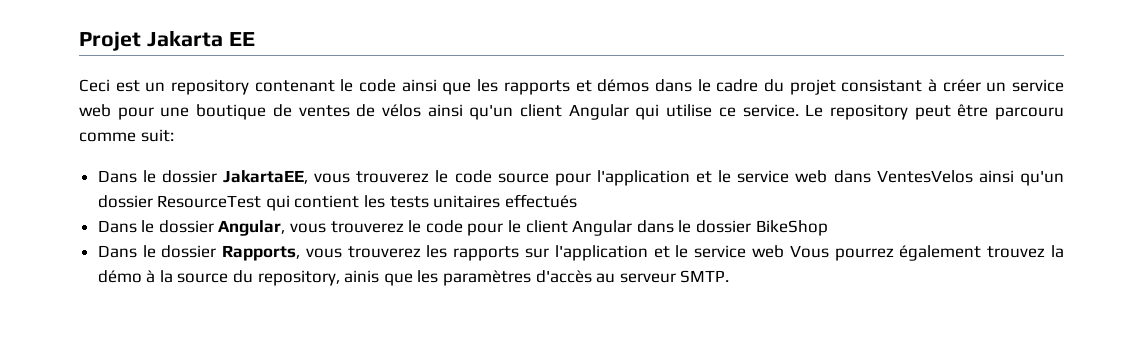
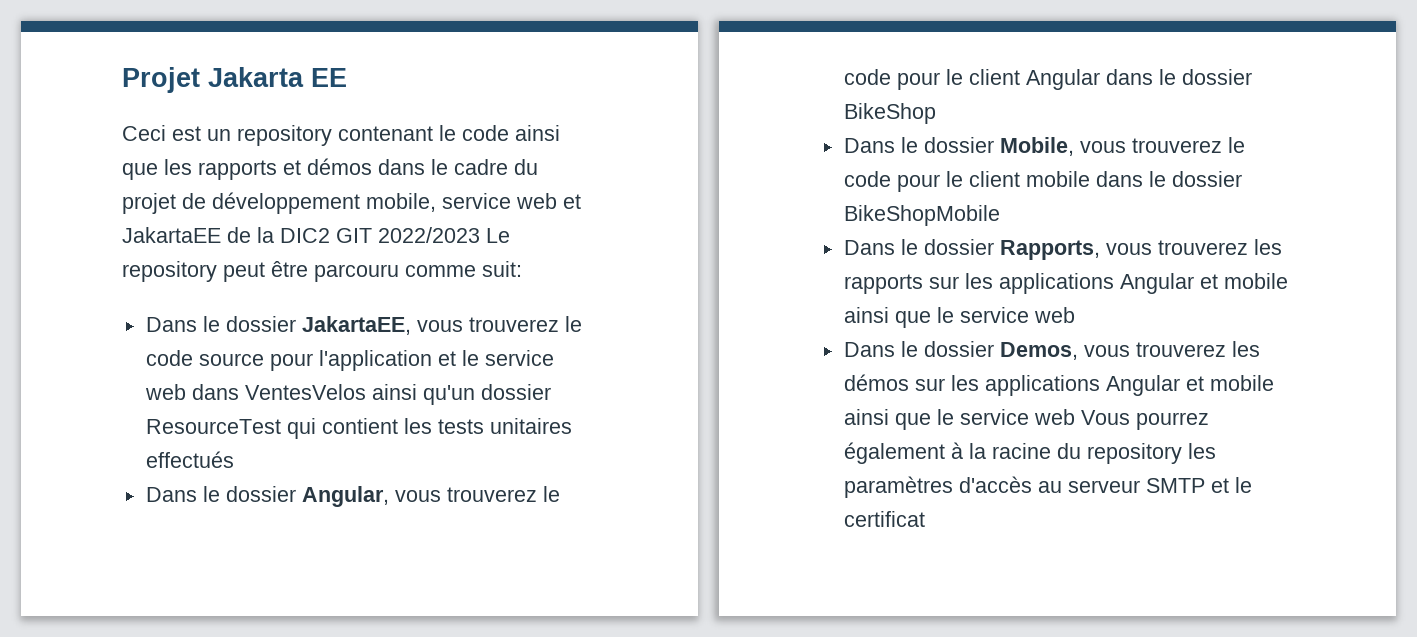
- Ceci est un repository contenant le code ainsi que les rapports et démos dans le cadre du projet consistant à créer un service web pour une boutique de ventes de vélos ainsi qu'un client Angular qui utilise ce service. Le repository peut être parcouru comme suit:
+ Ceci est un repository contenant le code ainsi que les rapports et démos dans le cadre du projet de développement mobile, service web et JakartaEE de la DIC2 GIT 2022/2023 Le repository peut être parcouru comme suit:
+ Dans le dossier Mobile, vous trouverez le code pour le client mobile dans le dossier BikeShopMobile
- Dans le dossier Rapports, vous trouverez les rapports sur l'application et le service web Vous pourrez également trouvez la démo à la source du repository, ainis que les paramètres d'accès au serveur SMTP.
+ Dans le dossier Rapports, vous trouverez les rapports sur les applications Angular et mobile ainsi que le service web
+ Dans le dossier Demos, vous trouverez les démos sur les applications Angular et mobile ainsi que le service web Vous pourrez également à la racine du repository les paramètres d'accès au serveur SMTP et le certificat

